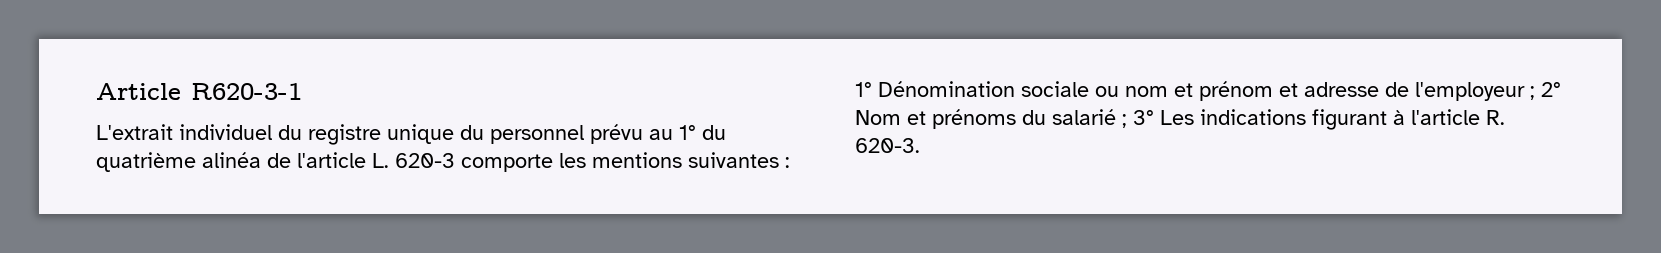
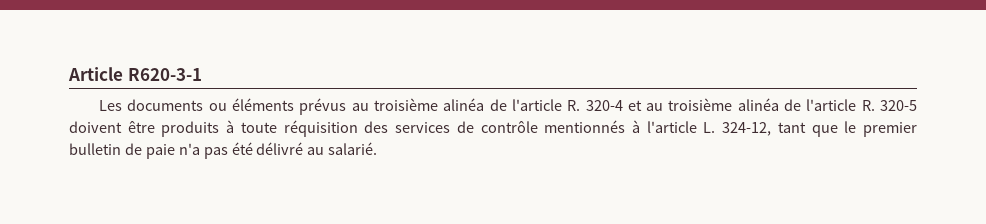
- L'extrait individuel du registre unique du personnel prévu au 1° du quatrième alinéa de l'article L. 620-3 comporte les mentions suivantes : 1° Dénomination sociale ou nom et prénom et adresse de l'employeur ; 2° Nom et prénoms du salarié ; 3° Les indications figurant à l'article R. 620-3.
+ Les documents ou éléments prévus au troisième alinéa de l'article R. 320-4 et au troisième alinéa de l'article R. 320-5 doivent être produits à toute réquisition des services de contrôle mentionnés à l'article L. 324-12, tant que le premier bulletin de paie n'a pas été délivré au salarié.

